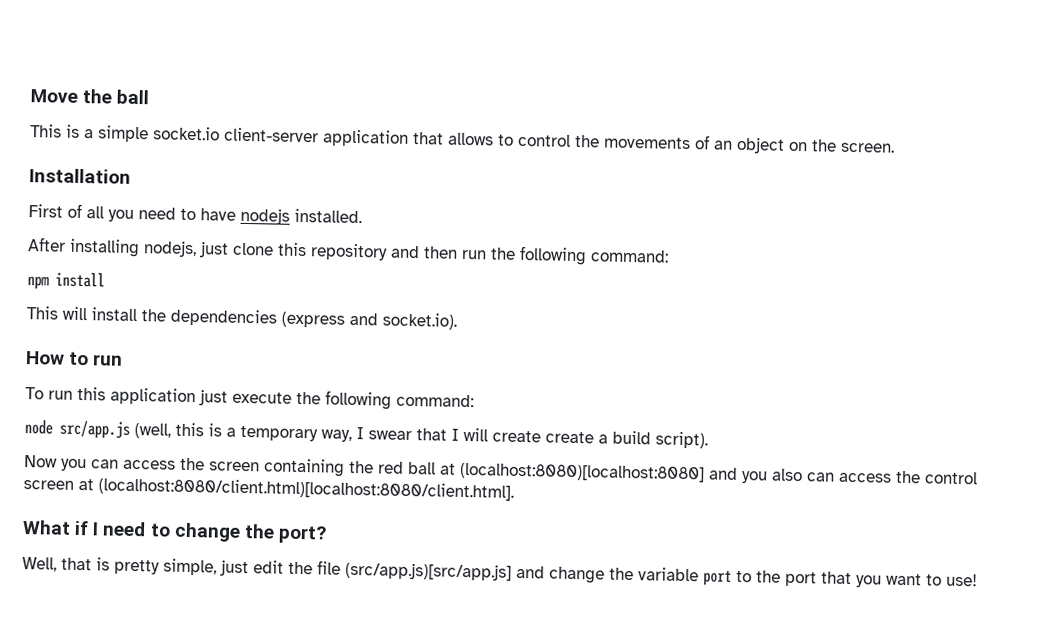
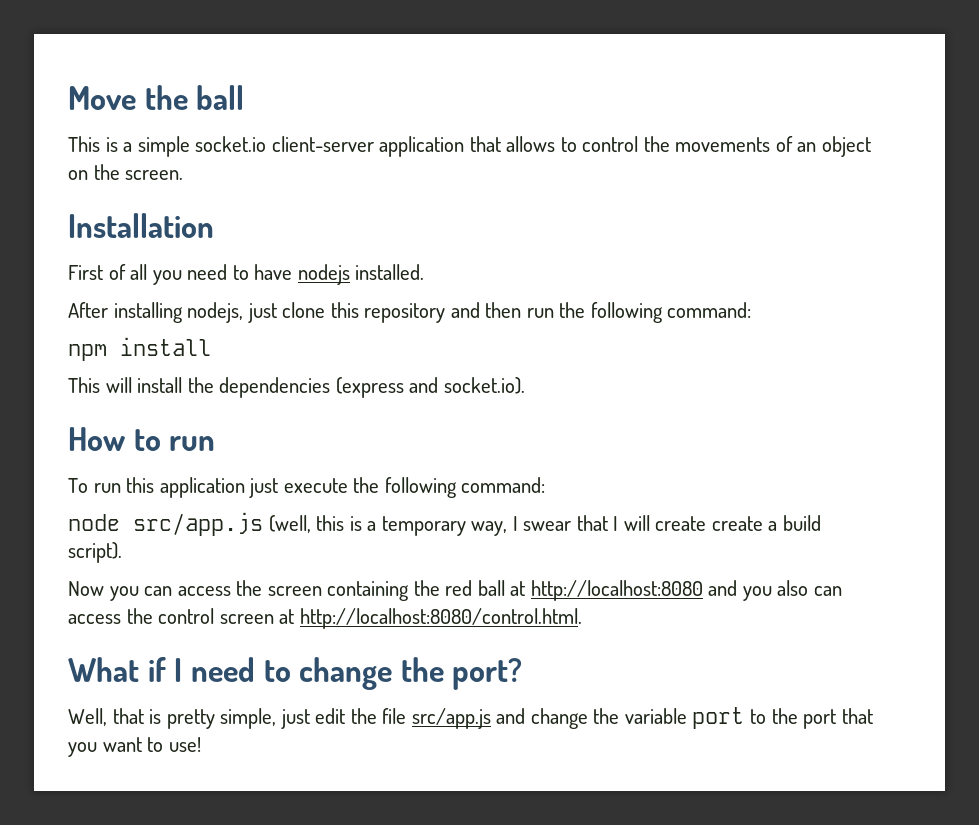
- Now you can access the screen containing the red ball at (localhost:8080)[localhost:8080] and you also can access the control screen at (localhost:8080/client.html)[localhost:8080/client.html].
+ Now you can access the screen containing the red ball at http://localhost:8080 and you also can access the control screen at http://localhost:8080/control.html.
- Well, that is pretty simple, just edit the file (src/app.js)[src/app.js] and change the variable port to the port that you want to use!
+ Well, that is pretty simple, just edit the file src/app.js and change the variable port to the port that you want to use!

